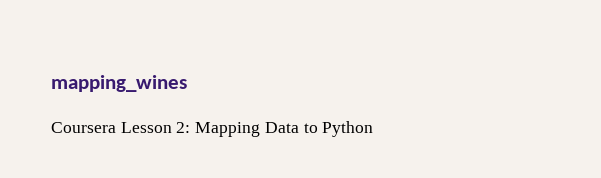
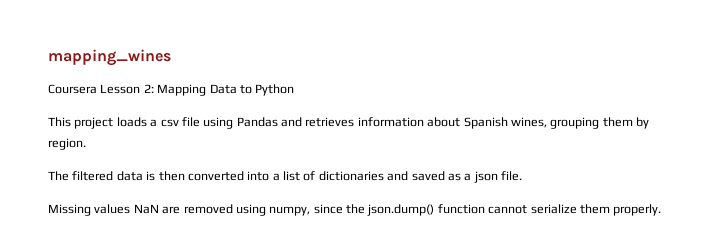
+ This project loads a csv file using Pandas and retrieves information about Spanish wines, grouping them by region.
+ The filtered data is then converted into a list of dictionaries and saved as a json file.
+ Missing values NaN are removed using numpy, since the json.dump() function cannot serialize them properly.

